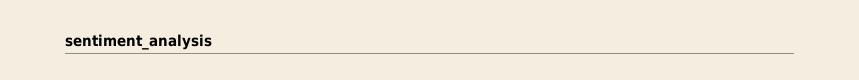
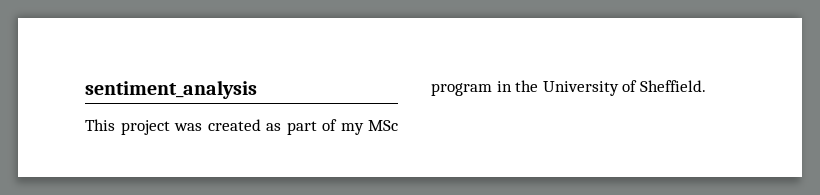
+ This project was created as part of my MSc program in the University of Sheffield.

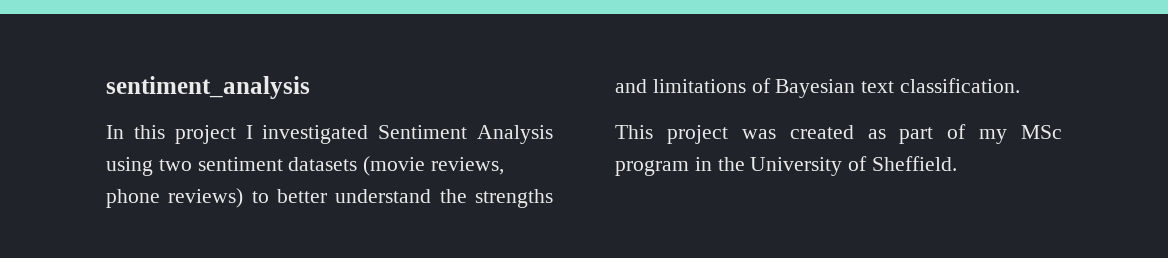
+ In this project I investigated Sentiment Analysis using two sentiment datasets (movie reviews, phone reviews) to better understand the strengths and limitations of Bayesian text classification.

